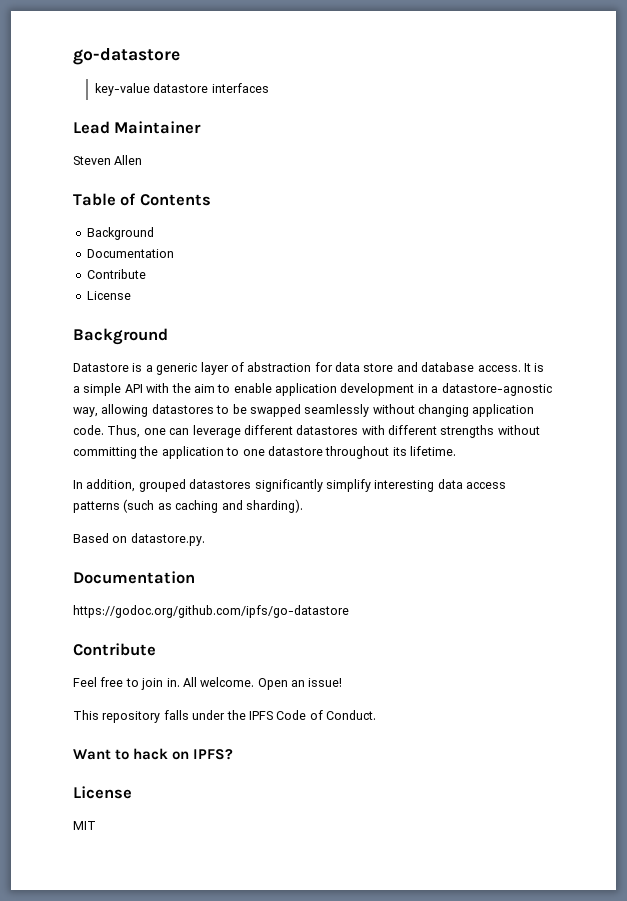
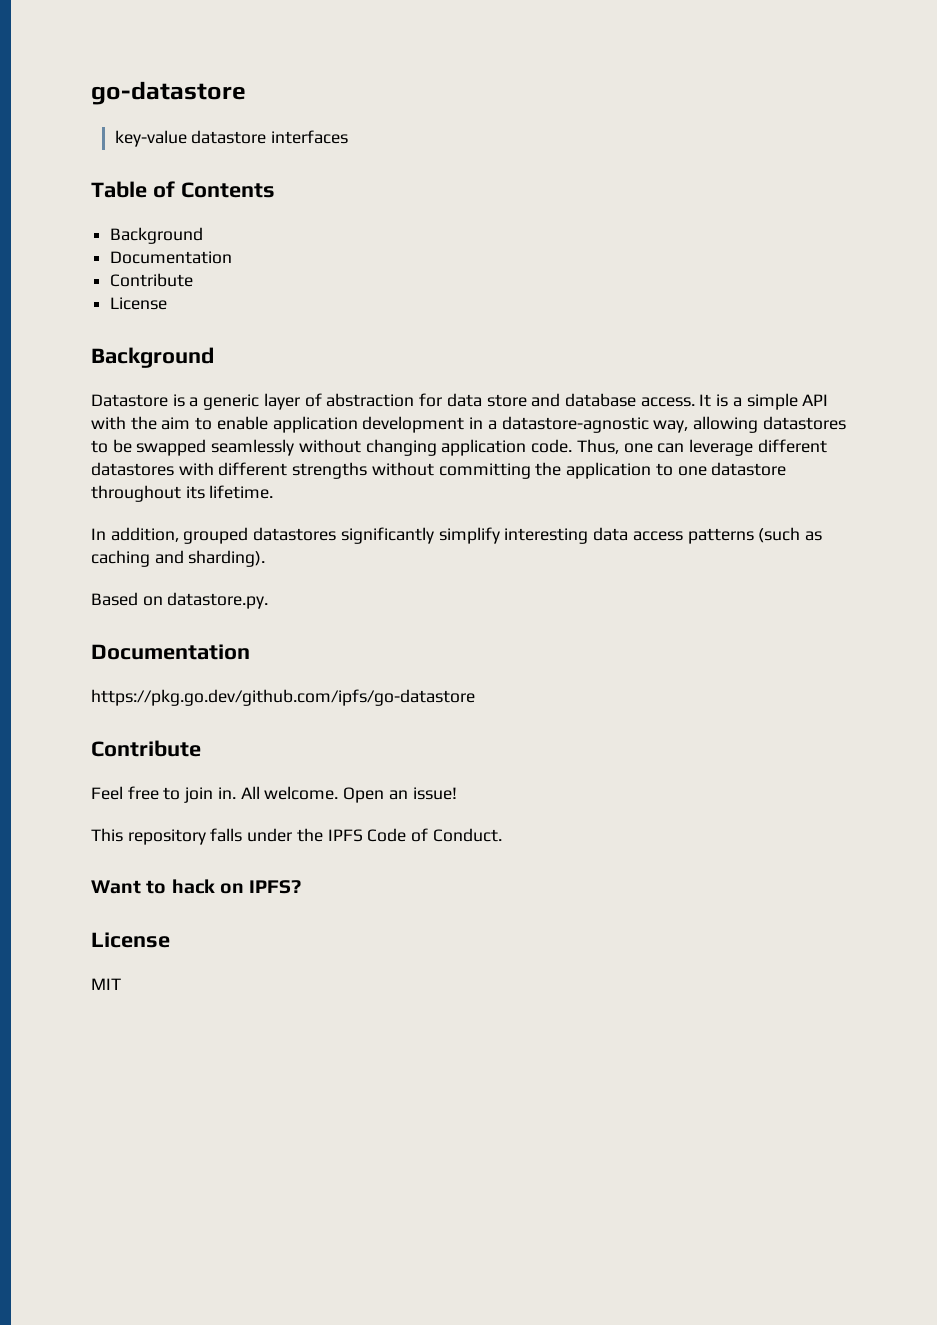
- Lead Maintainer
- Steven Allen
- https://godoc.org/github.com/ipfs/go-datastore
+ https://pkg.go.dev/github.com/ipfs/go-datastore

